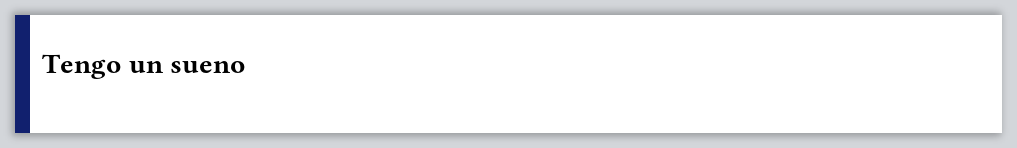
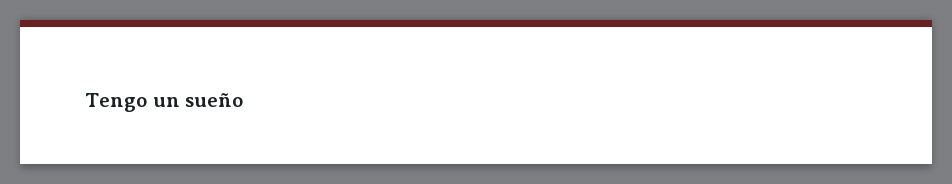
- Tengo un sueno
+ Tengo un sueño

